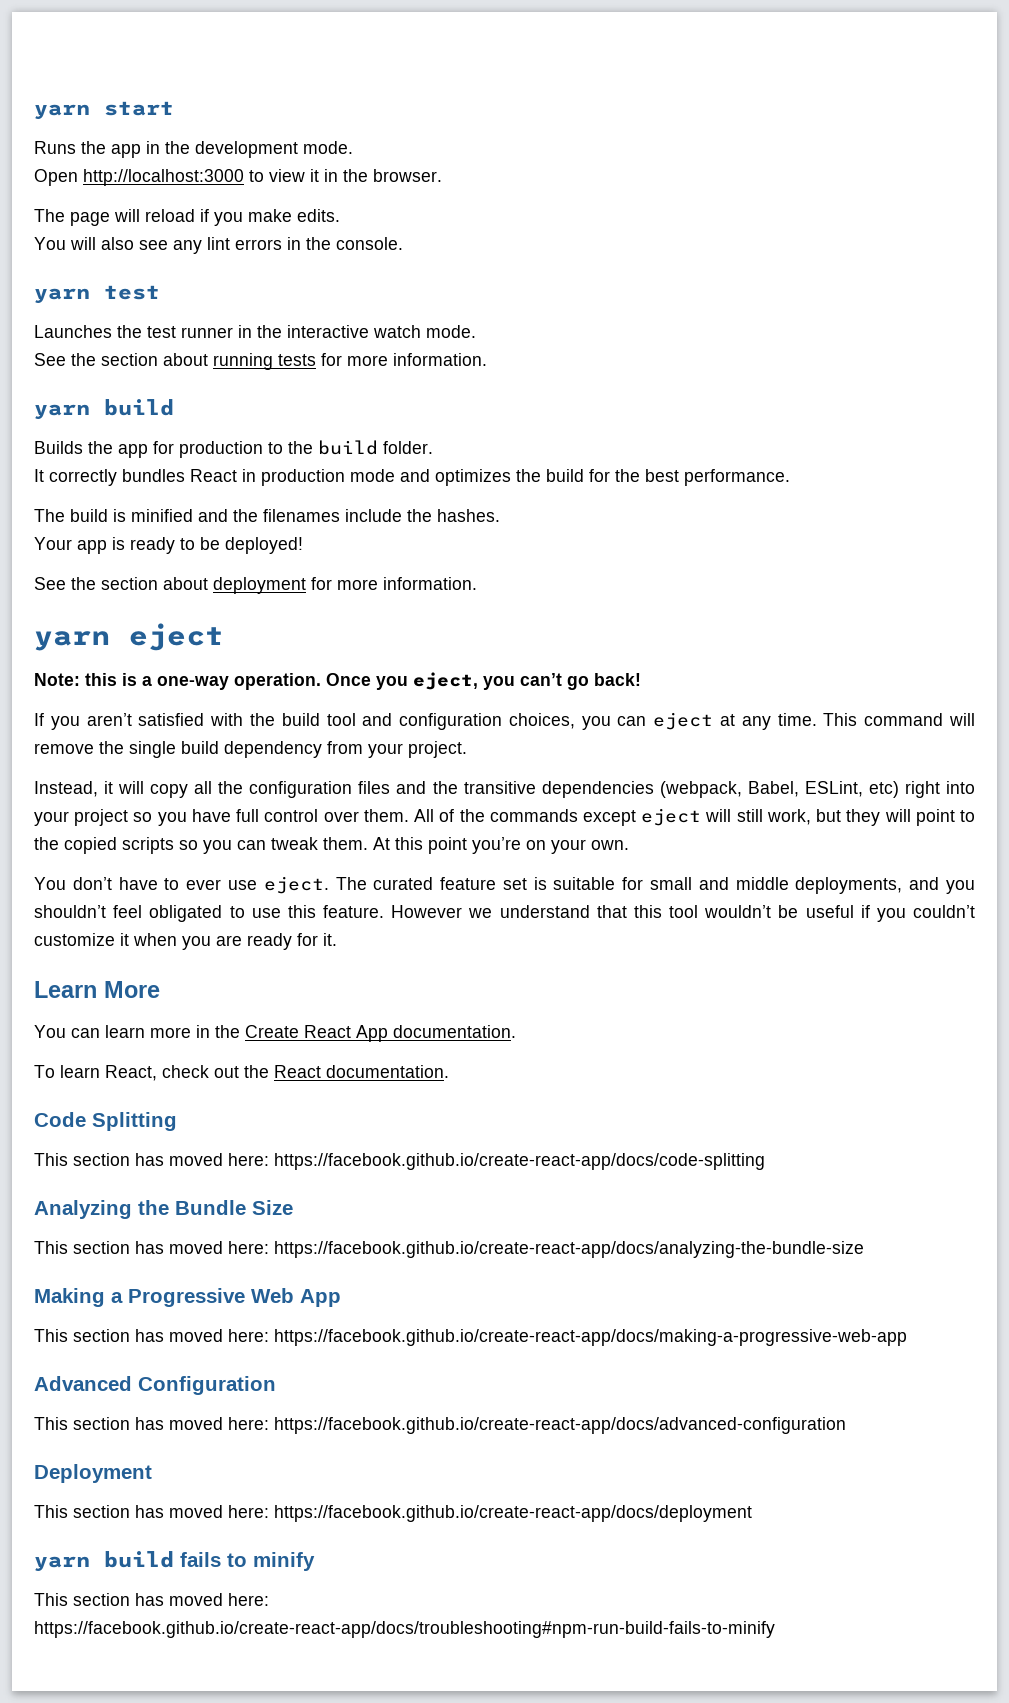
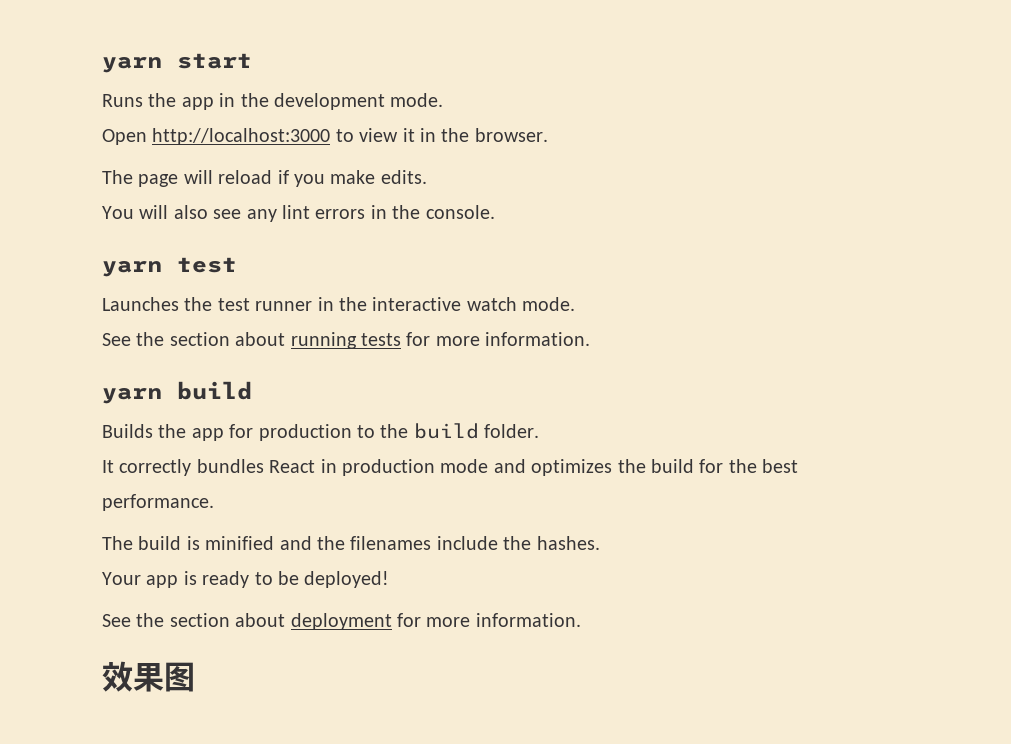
- yarn eject
- Note: this is a one-way operation. Once you eject, you can’t go back!
- If you aren’t satisfied with the build tool and configuration choices, you can eject at any time. This command will remove the single build dependency from your project.
- Instead, it will copy all the configuration files and the transitive dependencies (webpack, Babel, ESLint, etc) right into your project so you have full control over them. All of the commands except eject will still work, but they will point to the copied scripts so you can tweak them. At this point you’re on your own.
- You don’t have to ever use eject. The curated feature set is suitable for small and middle deployments, and you shouldn’t feel obligated to use this feature. However we understand that this tool wouldn’t be useful if you couldn’t customize it when you are ready for it.
- Learn More
- You can learn more in the Create React App documentation.
- To learn React, check out the React documentation.
- Code Splitting
- This section has moved here: https://facebook.github.io/create-react-app/docs/code-splitting
- Analyzing the Bundle Size
- This section has moved here: https://facebook.github.io/create-react-app/docs/analyzing-the-bundle-size
- Making a Progressive Web App
- This section has moved here: https://facebook.github.io/create-react-app/docs/making-a-progressive-web-app
- Advanced Configuration
- This section has moved here: https://facebook.github.io/create-react-app/docs/advanced-configuration
- Deployment
- This section has moved here: https://facebook.github.io/create-react-app/docs/deployment
- yarn build fails to minify
- This section has moved here: https://facebook.github.io/create-react-app/docs/troubleshooting#npm-run-build-fails-to-minify
+ 效果图

